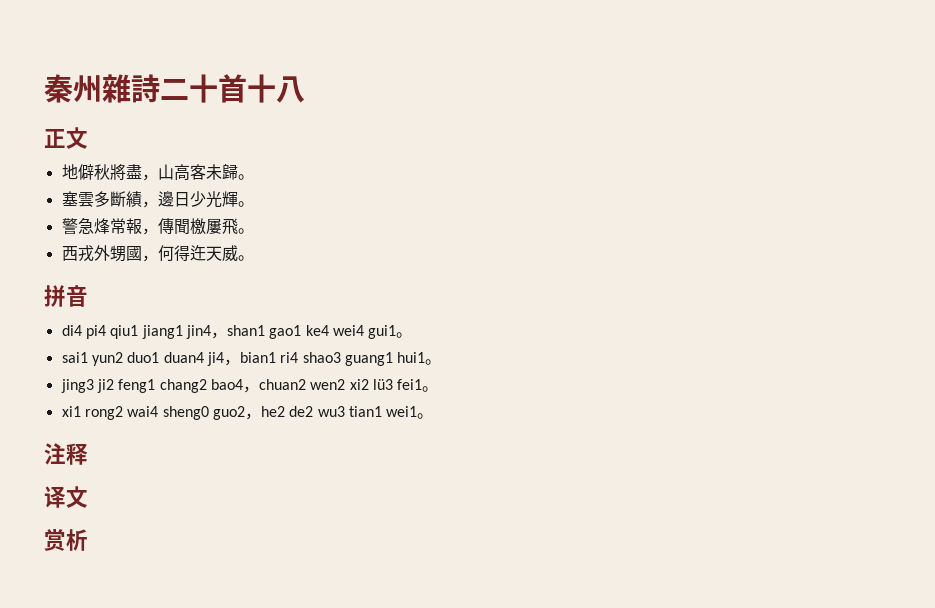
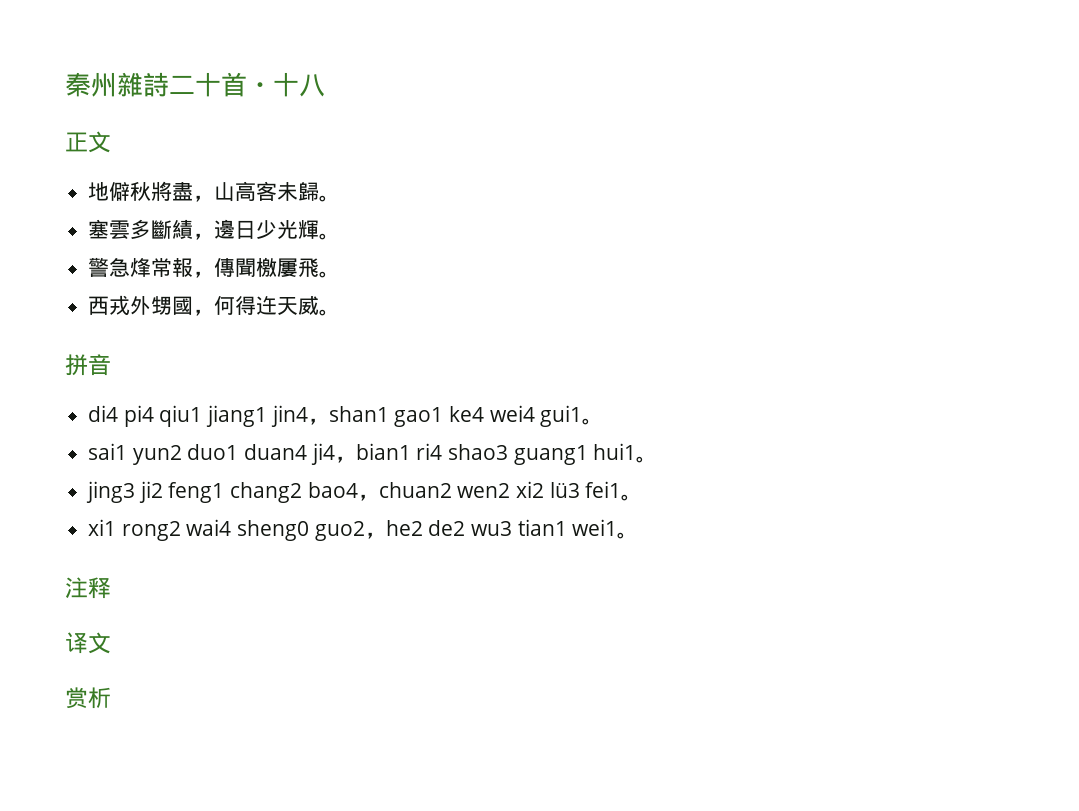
- 秦州雜詩二十首十八
+ 秦州雜詩二十首・十八

